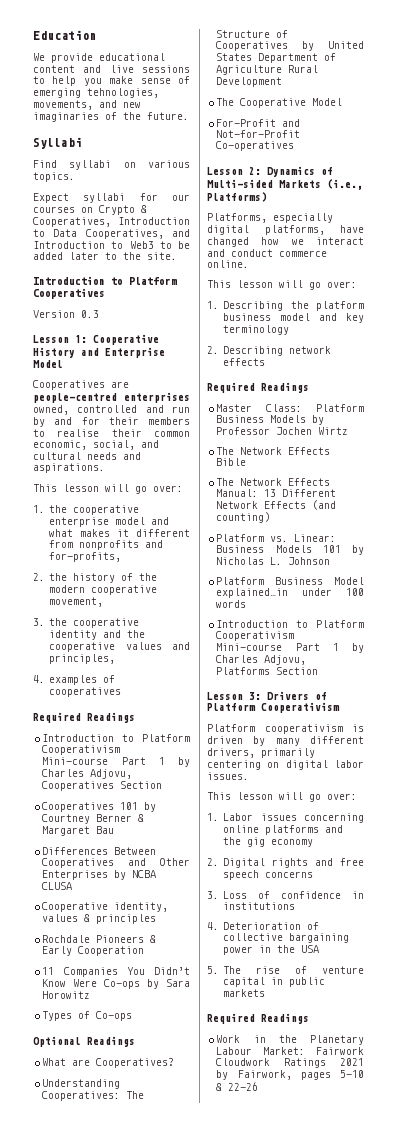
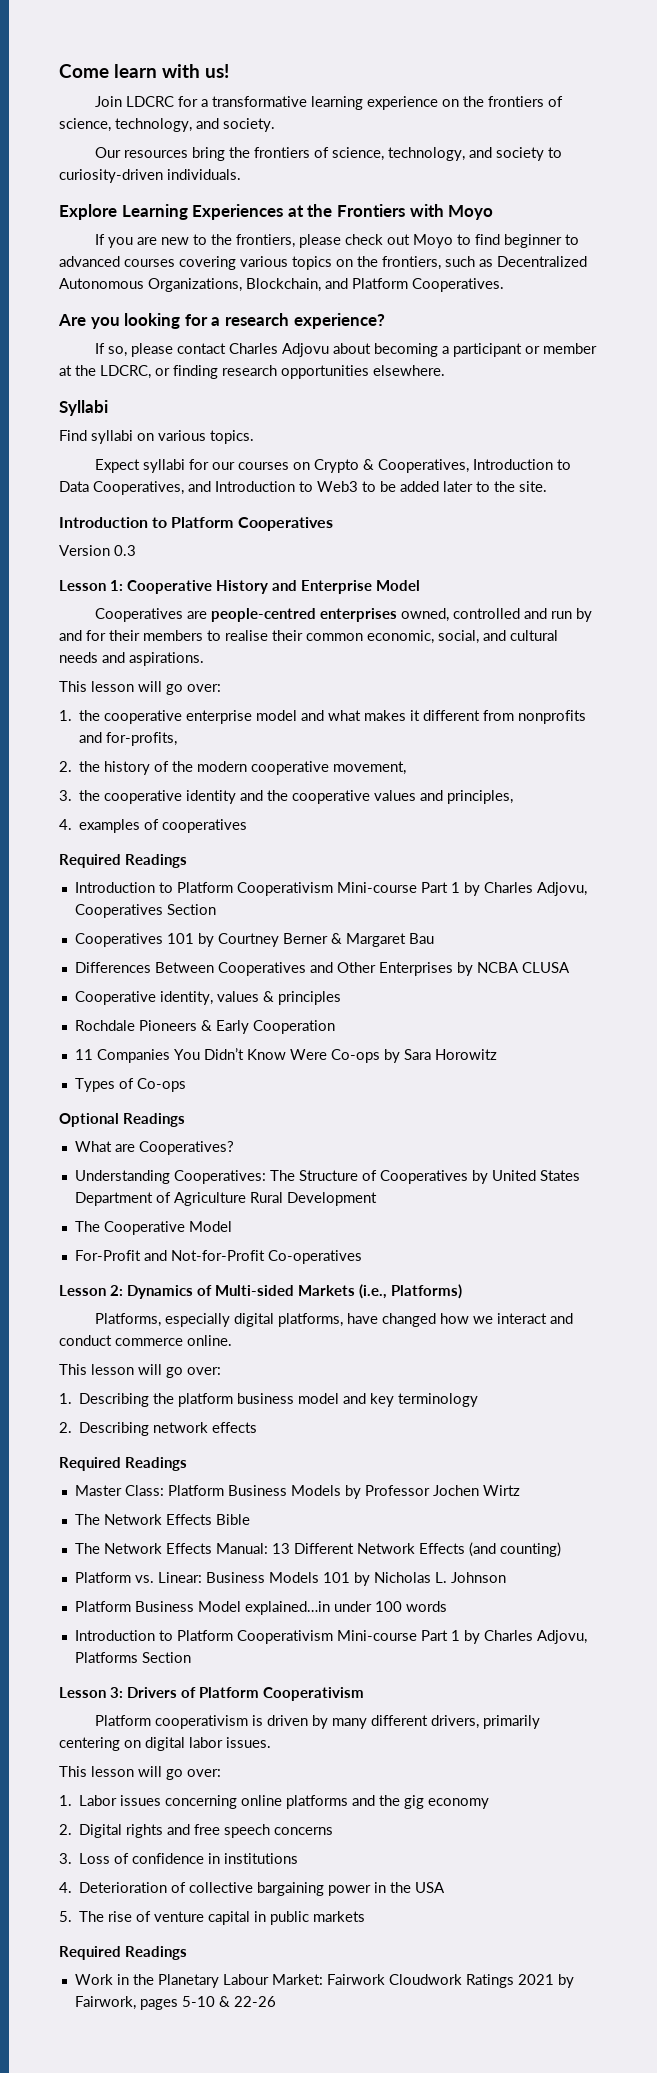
- Education
- We provide educational content and live sessions to help you make sense of emerging tehnologies, movements, and new imaginaries of the future.
+ Come learn with us!
+ Join LDCRC for a transformative learning experience on the frontiers of science, technology, and society.
+ Our resources bring the frontiers of science, technology, and society to curiosity-driven individuals.
+ Explore Learning Experiences at the Frontiers with Moyo
+ If you are new to the frontiers, please check out Moyo to find beginner to advanced courses covering various topics on the frontiers, such as Decentralized Autonomous Organizations, Blockchain, and Platform Cooperatives.
+ Are you looking for a research experience?
+ If so, please contact Charles Adjovu about becoming a participant or member at the LDCRC, or finding research opportunities elsewhere.

